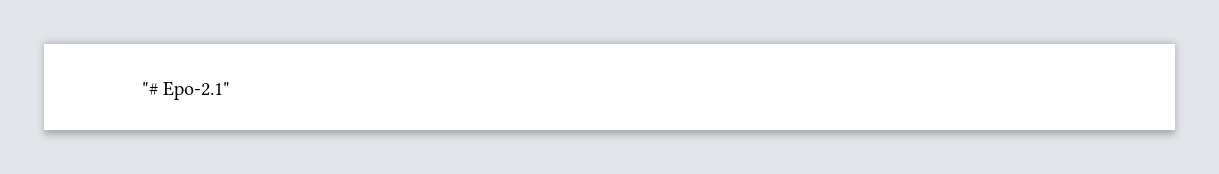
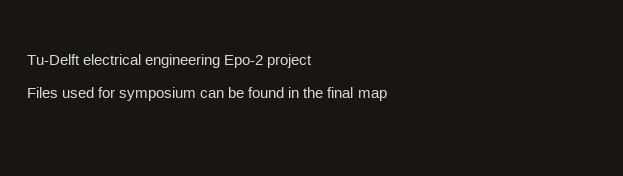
- "# Epo-2.1"
+ Tu-Delft electrical engineering Epo-2 project
+ Files used for symposium can be found in the final map

